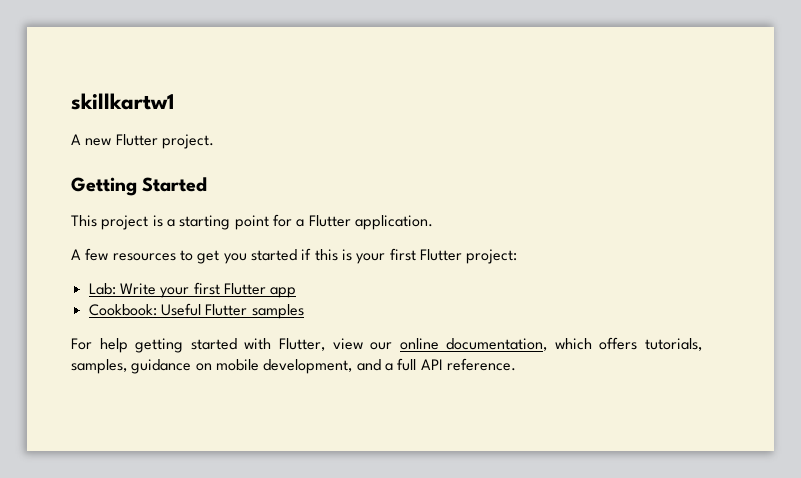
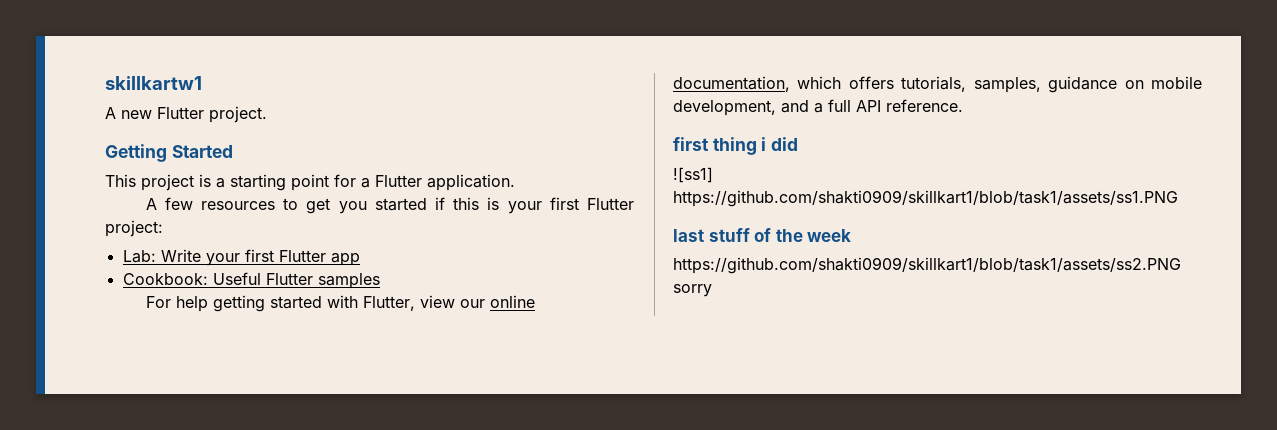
+ first thing i did
+ ![ss1] https://github.com/shakti0909/skillkart1/blob/task1/assets/ss1.PNG
+ last stuff of the week
+ https://github.com/shakti0909/skillkart1/blob/task1/assets/ss2.PNG sorry

